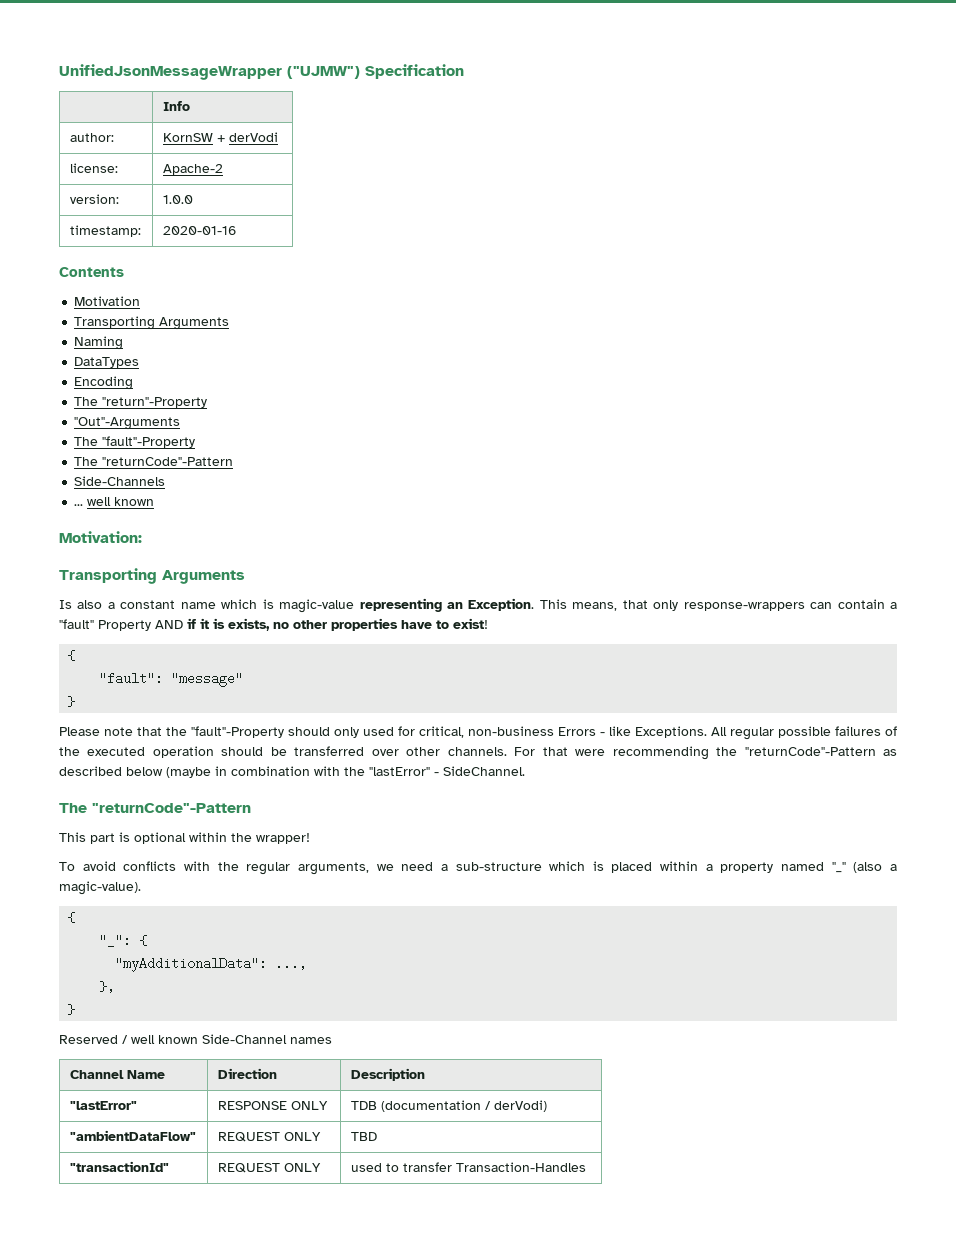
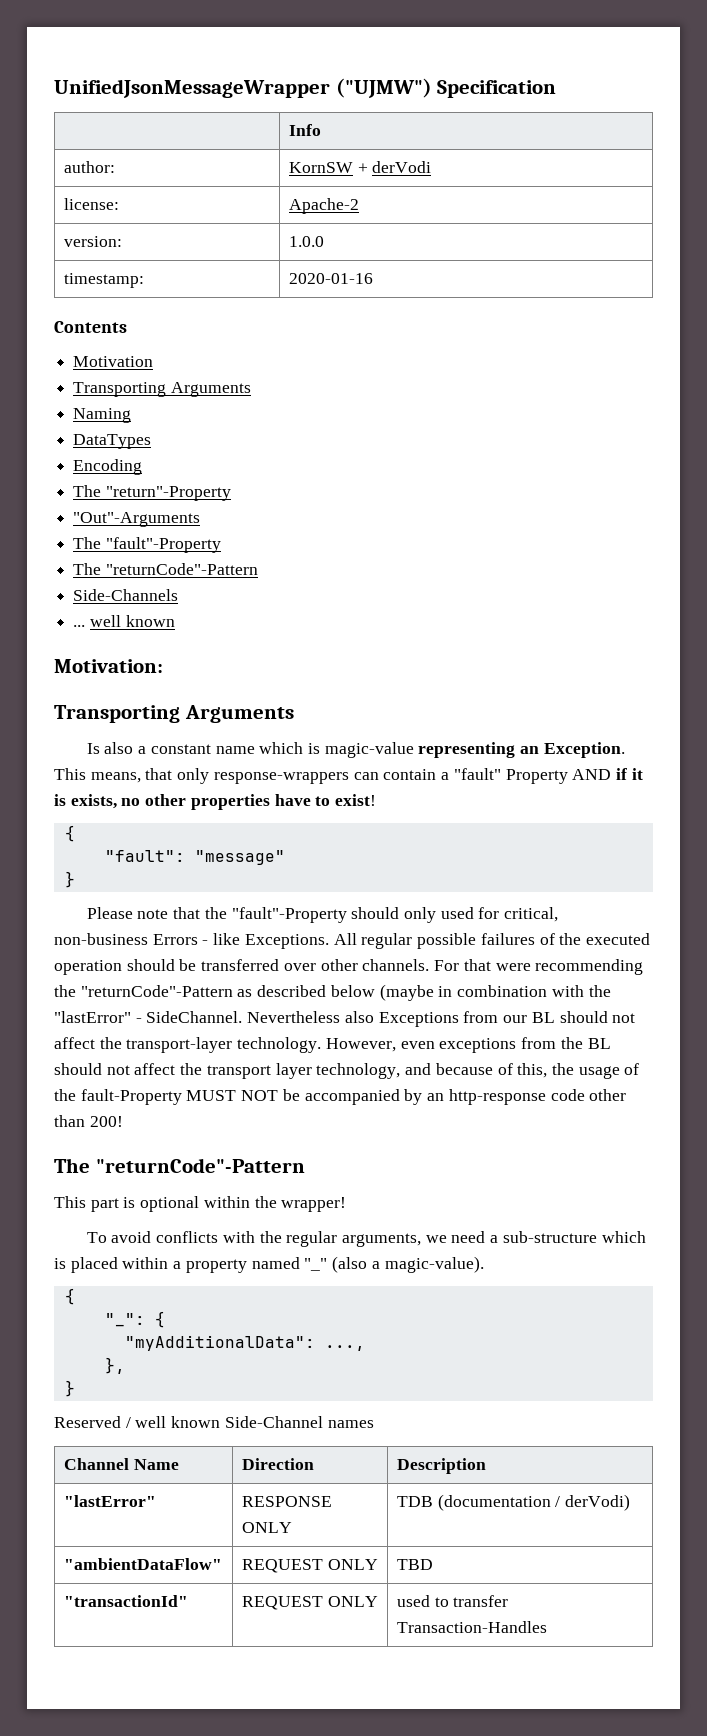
+ Nevertheless also Exceptions from our BL should not affect the transport-layer technology. However, even exceptions from the BL should not affect the transport layer technology, and because of this, the usage of the fault-Property MUST NOT be accompanied by an http-response code other than 200!

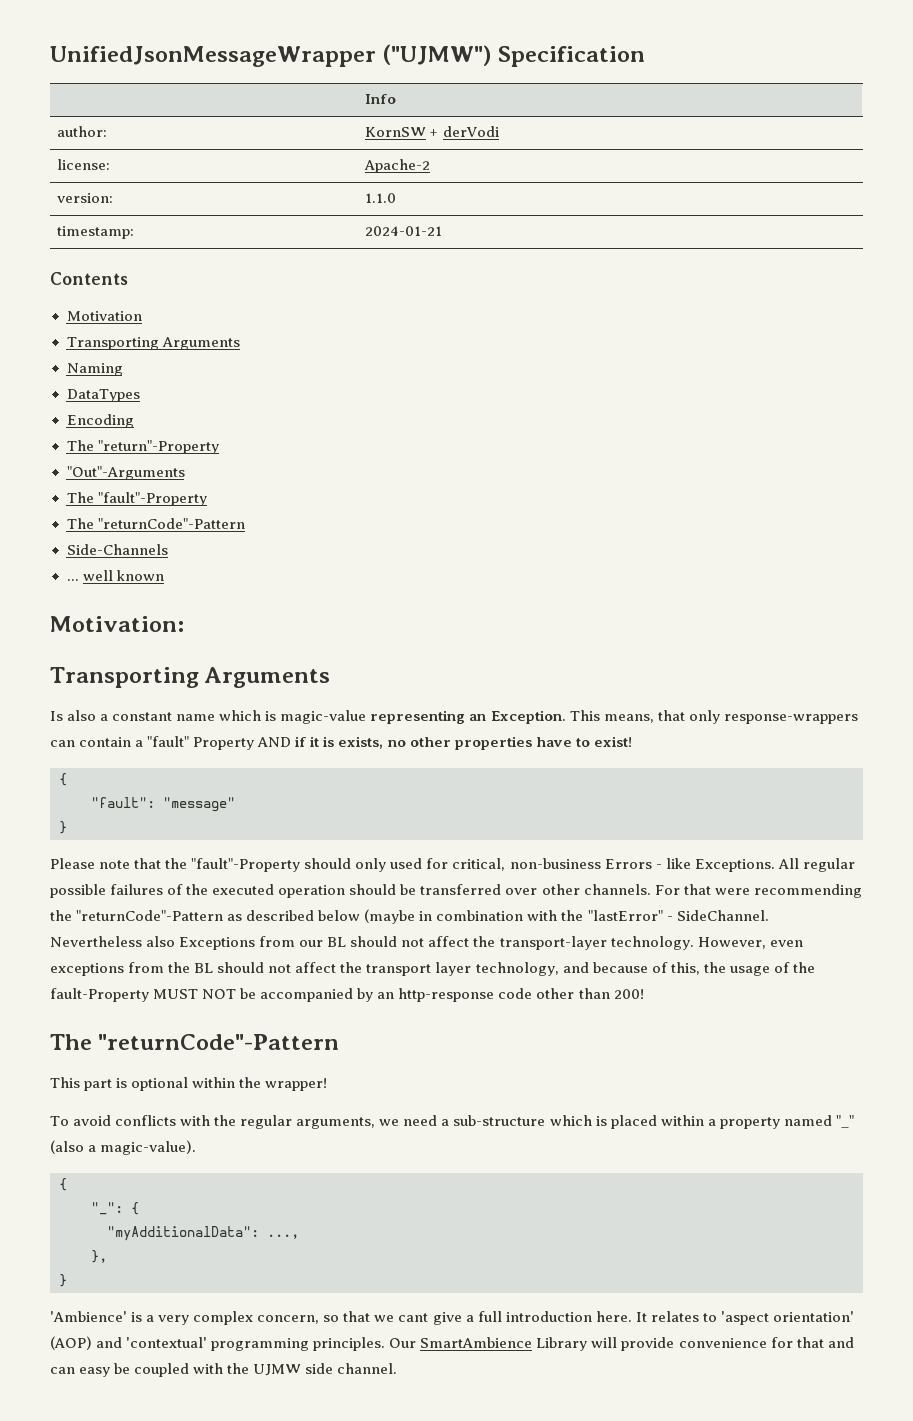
- version: | 1.0.0
+ version: | 1.1.0
- timestamp: | 2020-01-16
+ timestamp: | 2024-01-21
- Reserved / well known Side-Channel names
- Channel Name | Direction | Description
- "lastError" | RESPONSE ONLY | TDB (documentation / derVodi)
- "ambientDataFlow" | REQUEST ONLY | TBD
- "transactionId" | REQUEST ONLY | used to transfer Transaction-Handles
+ 'Ambience' is a very complex concern, so that we cant give a full introduction here. It relates to 'aspect orientation' (AOP) and 'contextual' programming principles. Our SmartAmbience Library will provide convenience for that and can easy be coupled with the UJMW side channel.

